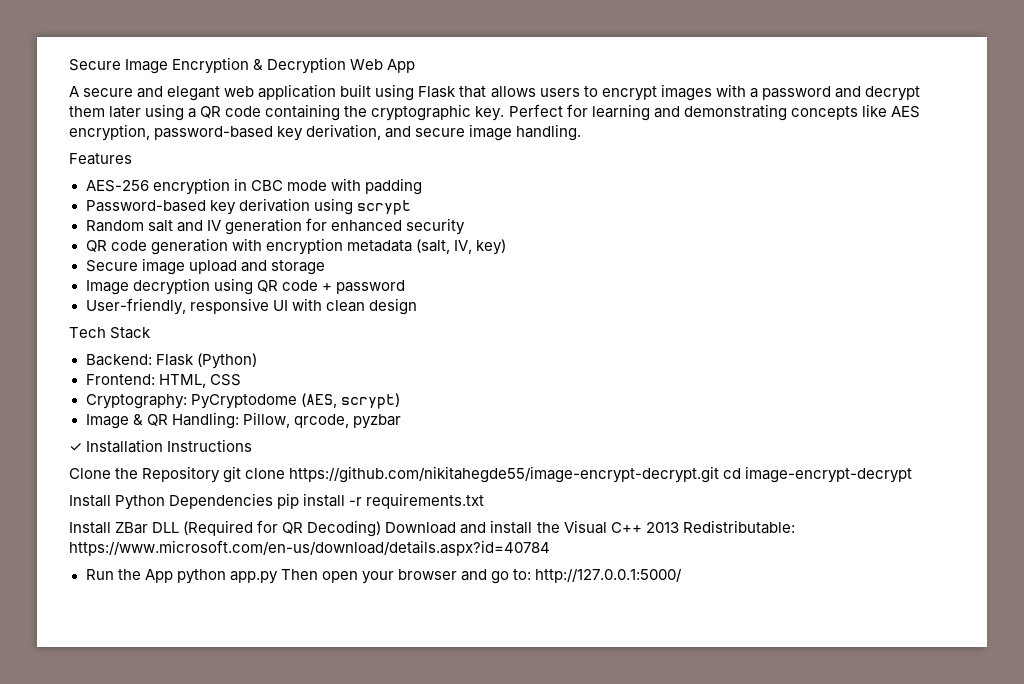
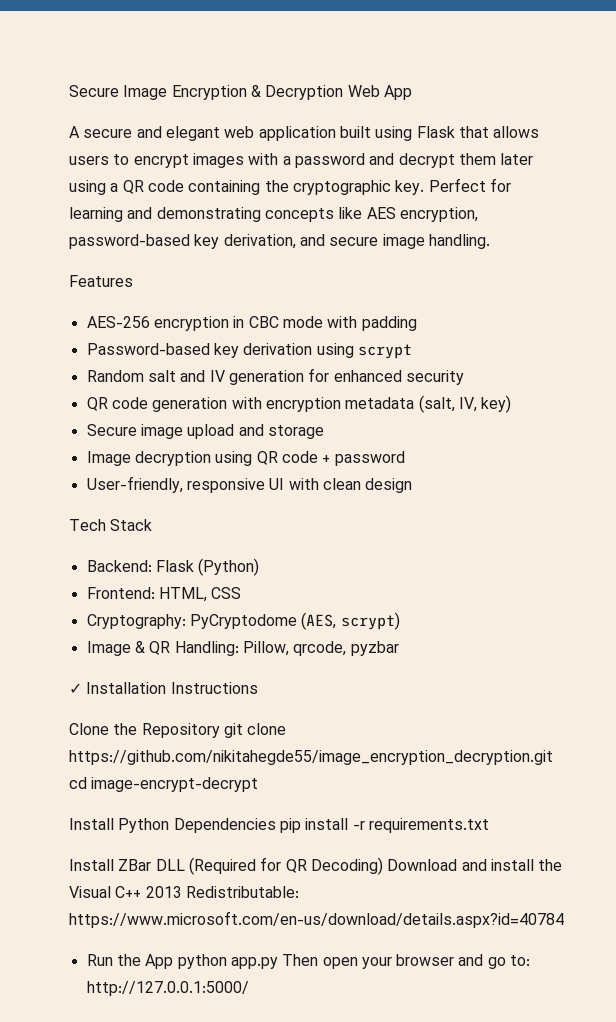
- Clone the Repository git clone https://github.com/nikitahegde55/image-encrypt-decrypt.git cd image-encrypt-decrypt
+ Clone the Repository git clone https://github.com/nikitahegde55/image_encryption_decryption.git cd image-encrypt-decrypt

